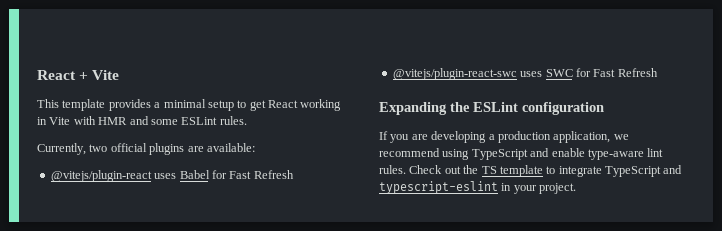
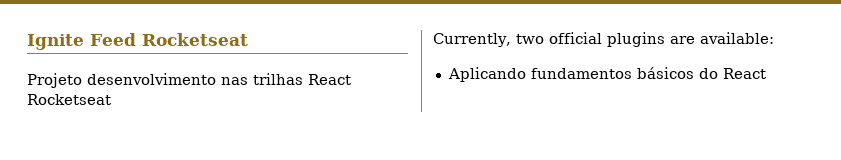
- React + Vite
- This template provides a minimal setup to get React working in Vite with HMR and some ESLint rules.
+ Ignite Feed Rocketseat
+ Projeto desenvolvimento nas trilhas React Rocketseat
- @vitejs/plugin-react uses Babel for Fast Refresh
- @vitejs/plugin-react-swc uses SWC for Fast Refresh
- Expanding the ESLint configuration
- If you are developing a production application, we recommend using TypeScript and enable type-aware lint rules. Check out the TS template to integrate TypeScript and typescript-eslint in your project.
+ Aplicando fundamentos básicos do React

